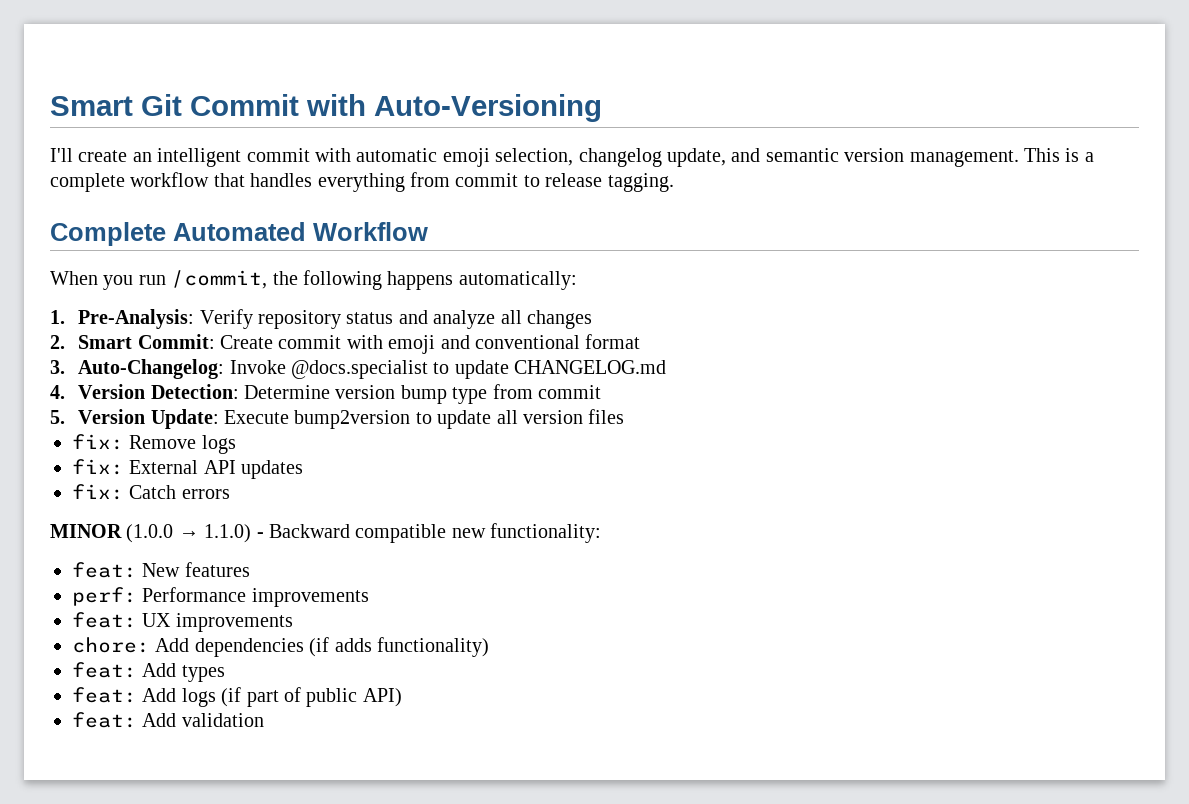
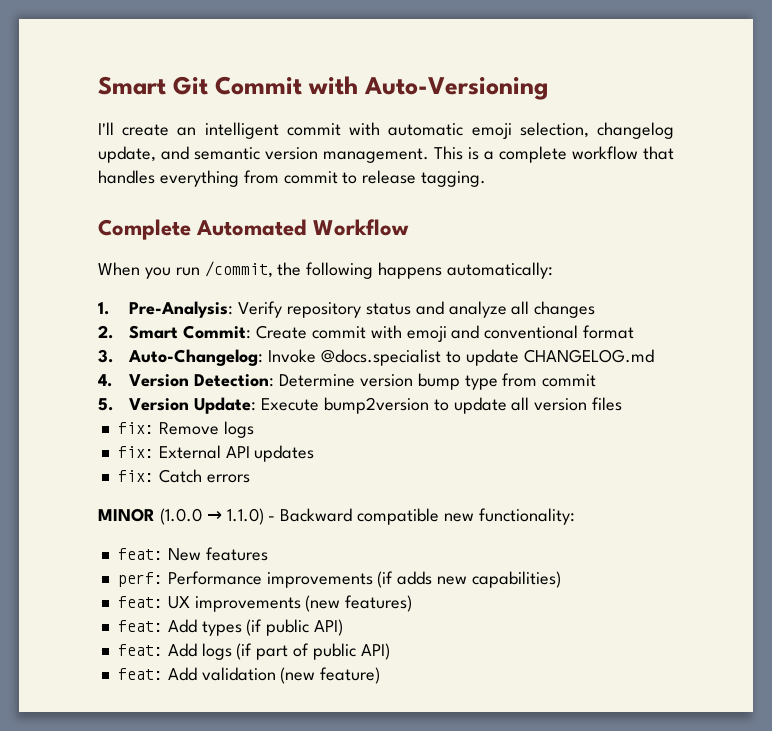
- perf: Performance improvements
+ perf: Performance improvements (if adds new capabilities)
- feat: UX improvements
- chore: Add dependencies (if adds functionality)
+ feat: UX improvements (new features)
- feat: Add types
+ feat: Add types (if public API)
- feat: Add validation
+ feat: Add validation (new feature)

